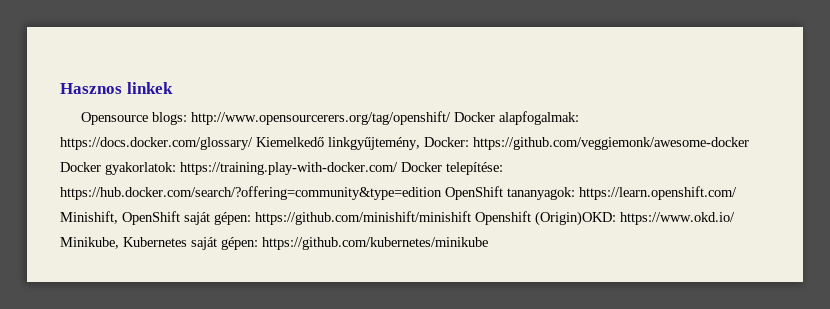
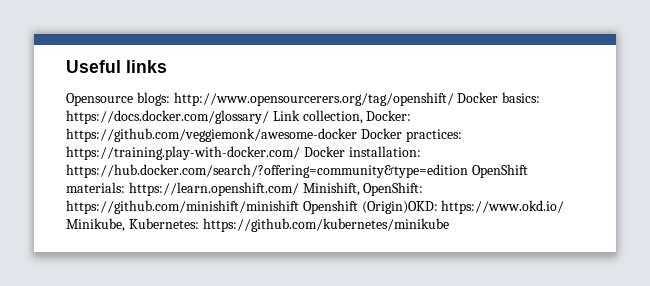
- Hasznos linkek
+ Useful links
- Opensource blogs: http://www.opensourcerers.org/tag/openshift/ Docker alapfogalmak: https://docs.docker.com/glossary/ Kiemelkedő linkgyűjtemény, Docker: https://github.com/veggiemonk/awesome-docker Docker gyakorlatok: https://training.play-with-docker.com/ Docker telepítése: https://hub.docker.com/search/?offering=community&type=edition OpenShift tananyagok: https://learn.openshift.com/ Minishift, OpenShift saját gépen: https://github.com/minishift/minishift Openshift (Origin)OKD: https://www.okd.io/ Minikube, Kubernetes saját gépen: https://github.com/kubernetes/minikube
+ Opensource blogs: http://www.opensourcerers.org/tag/openshift/ Docker basics: https://docs.docker.com/glossary/ Link collection, Docker: https://github.com/veggiemonk/awesome-docker Docker practices: https://training.play-with-docker.com/ Docker installation: https://hub.docker.com/search/?offering=community&type=edition OpenShift materials: https://learn.openshift.com/ Minishift, OpenShift: https://github.com/minishift/minishift Openshift (Origin)OKD: https://www.okd.io/ Minikube, Kubernetes: https://github.com/kubernetes/minikube

